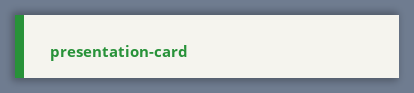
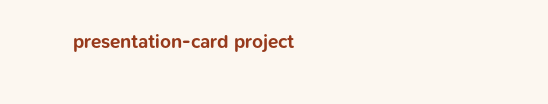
- presentation-card
+ presentation-card project

